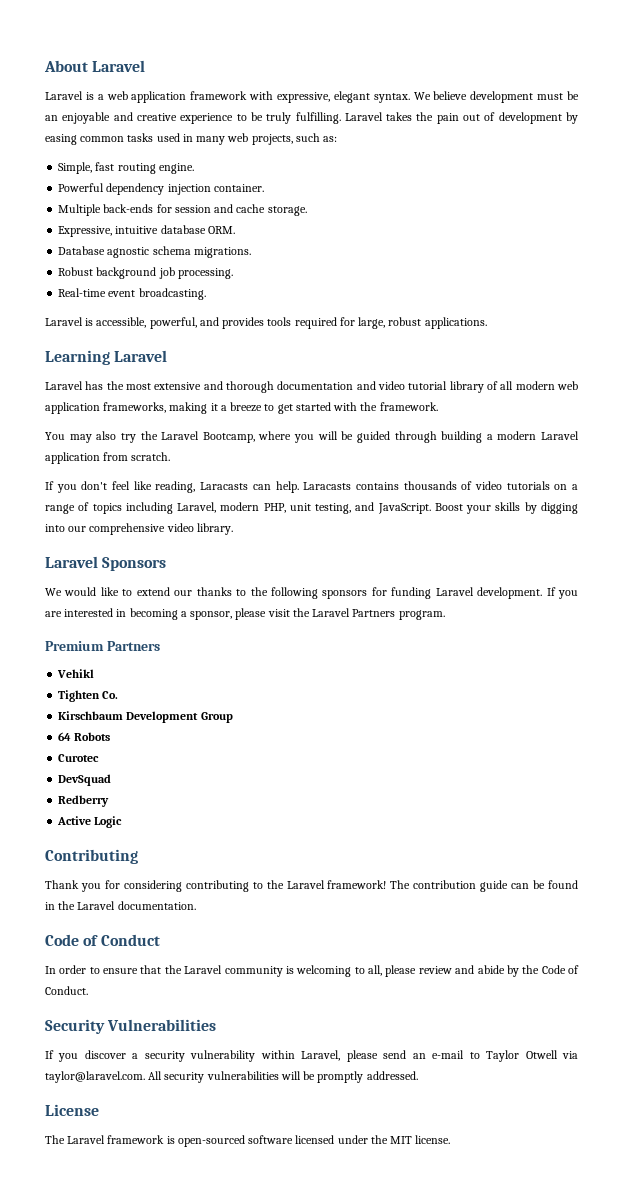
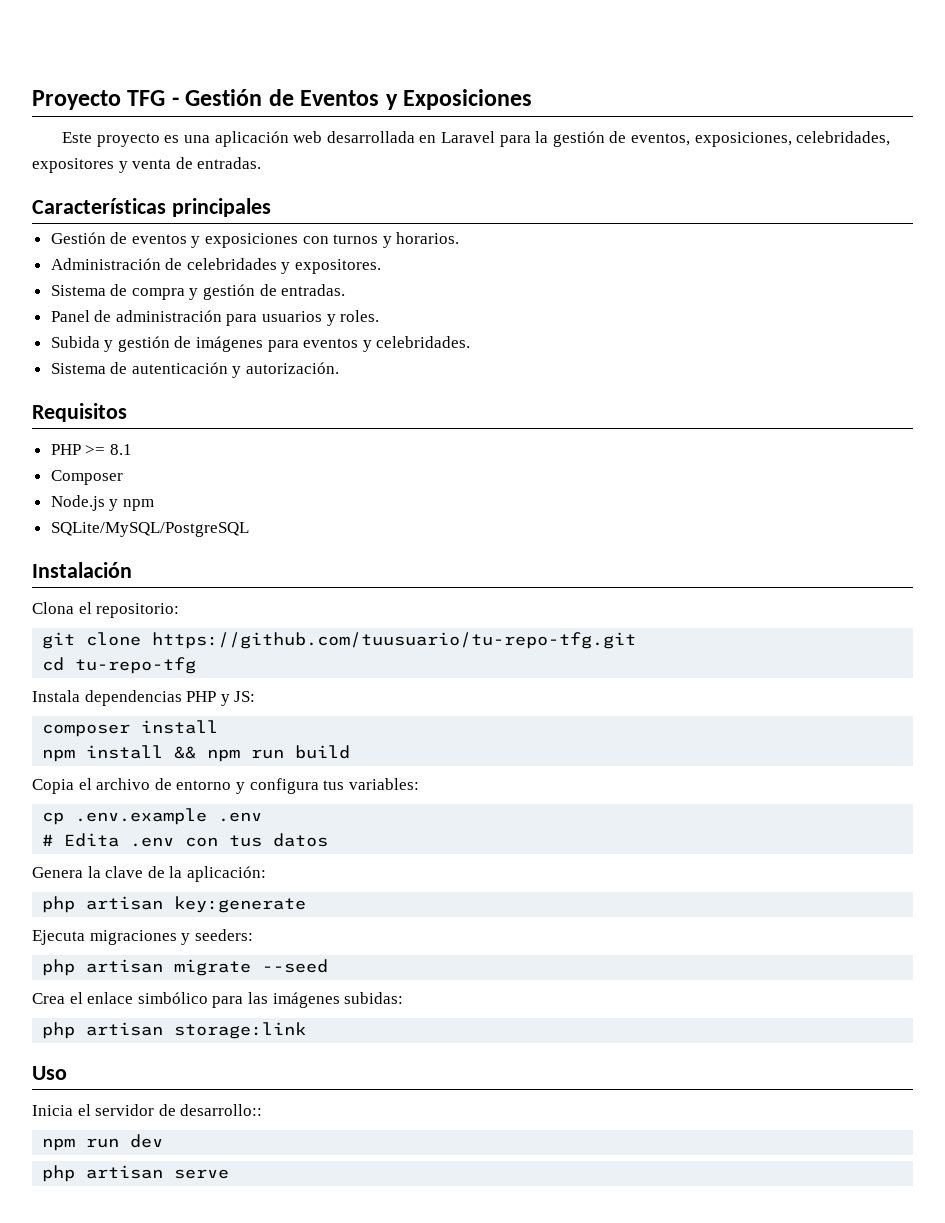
- About Laravel
- Laravel is a web application framework with expressive, elegant syntax. We believe development must be an enjoyable and creative experience to be truly fulfilling. Laravel takes the pain out of development by easing common tasks used in many web projects, such as:
- Simple, fast routing engine.
- Powerful dependency injection container.
- Multiple back-ends for session and cache storage.
- Expressive, intuitive database ORM.
- Database agnostic schema migrations.
- Robust background job processing.
- Real-time event broadcasting.
- Laravel is accessible, powerful, and provides tools required for large, robust applications.
- Learning Laravel
- Laravel has the most extensive and thorough documentation and video tutorial library of all modern web application frameworks, making it a breeze to get started with the framework.
- You may also try the Laravel Bootcamp, where you will be guided through building a modern Laravel application from scratch.
- If you don't feel like reading, Laracasts can help. Laracasts contains thousands of video tutorials on a range of topics including Laravel, modern PHP, unit testing, and JavaScript. Boost your skills by digging into our comprehensive video library.
- Laravel Sponsors
- We would like to extend our thanks to the following sponsors for funding Laravel development. If you are interested in becoming a sponsor, please visit the Laravel Partners program.
- Premium Partners
- Vehikl
- Tighten Co.
- Kirschbaum Development Group
- 64 Robots
- Curotec
- DevSquad
- Redberry
- Active Logic
- Contributing
- Thank you for considering contributing to the Laravel framework! The contribution guide can be found in the Laravel documentation.
- Code of Conduct
- In order to ensure that the Laravel community is welcoming to all, please review and abide by the Code of Conduct.
- Security Vulnerabilities
- If you discover a security vulnerability within Laravel, please send an e-mail to Taylor Otwell via taylor@laravel.com. All security vulnerabilities will be promptly addressed.
- License
- The Laravel framework is open-sourced software licensed under the MIT license.
+ Proyecto TFG - Gestión de Eventos y Exposiciones
+ Este proyecto es una aplicación web desarrollada en Laravel para la gestión de eventos, exposiciones, celebridades, expositores y venta de entradas.
+ Características principales
+ Gestión de eventos y exposiciones con turnos y horarios.
+ Administración de celebridades y expositores.
+ Sistema de compra y gestión de entradas.
+ Panel de administración para usuarios y roles.
+ Subida y gestión de imágenes para eventos y celebridades.
+ Sistema de autenticación y autorización.
+ Requisitos
+ PHP >= 8.1
+ Composer
+ Node.js y npm
+ SQLite/MySQL/PostgreSQL
+ Instalación
+ Clona el repositorio:
+ git clone https://github.com/tuusuario/tu-repo-tfg.git
+ cd tu-repo-tfg
+ Instala dependencias PHP y JS:
+ composer install
+ npm install && npm run build
+ Copia el archivo de entorno y configura tus variables:
+ cp .env.example .env
+ # Edita .env con tus datos
+ Genera la clave de la aplicación:
+ php artisan key:generate
+ Ejecuta migraciones y seeders:
+ php artisan migrate --seed
+ Crea el enlace simbólico para las imágenes subidas:
+ php artisan storage:link
+ Uso
+ Inicia el servidor de desarrollo::
+ npm run dev
+ php artisan serve

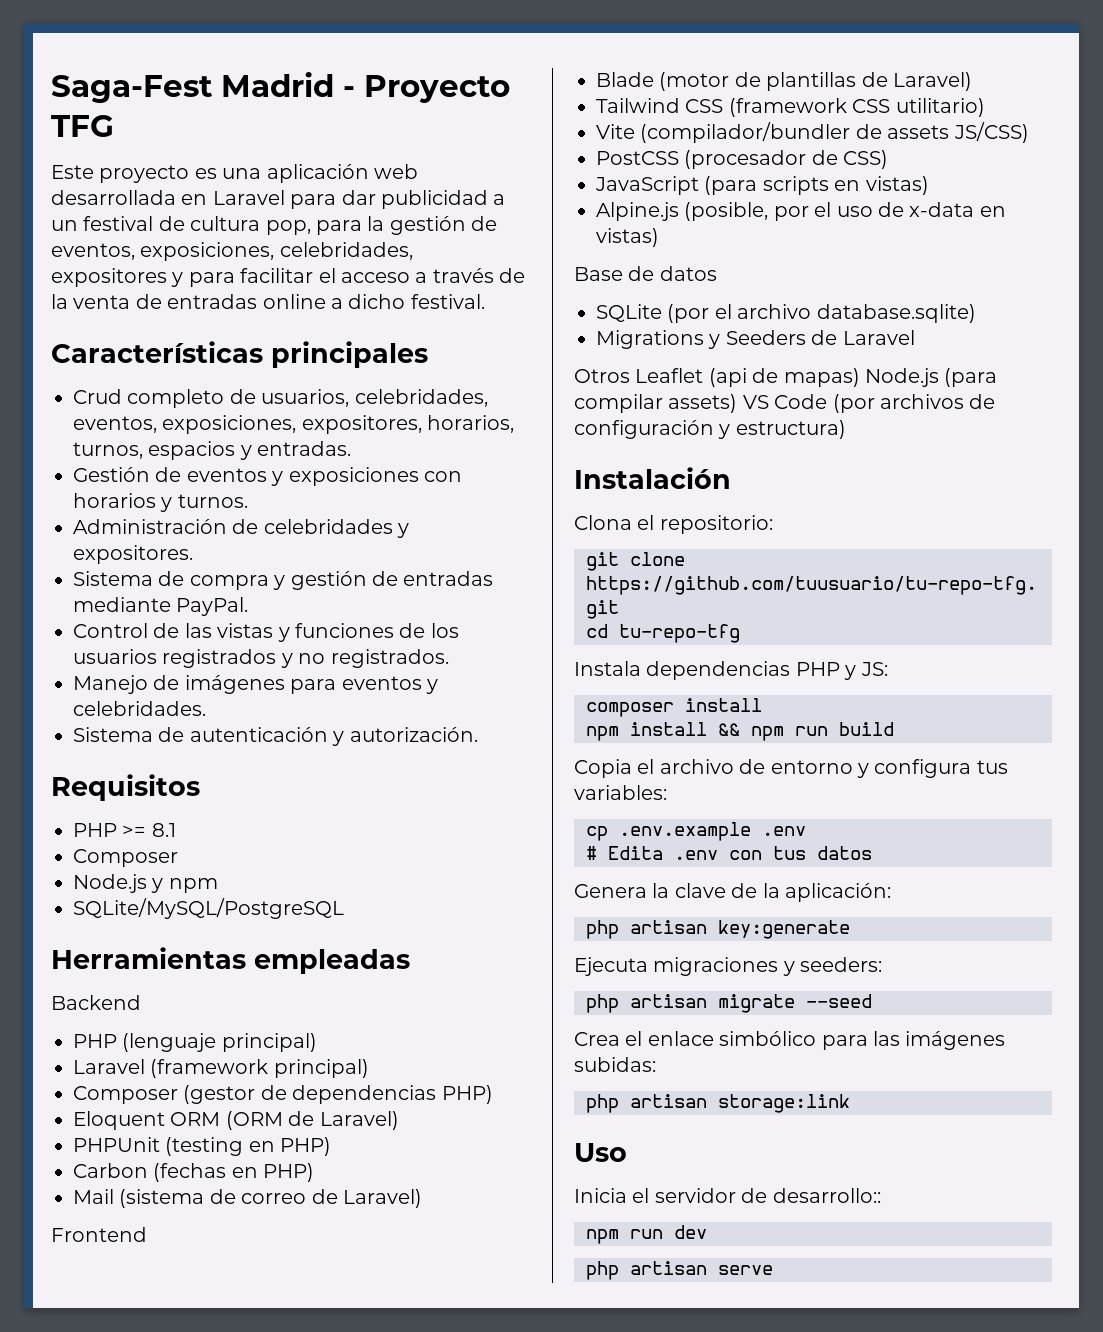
- Proyecto TFG - Gestión de Eventos y Exposiciones
+ Saga-Fest Madrid - Proyecto TFG
- Este proyecto es una aplicación web desarrollada en Laravel para la gestión de eventos, exposiciones, celebridades, expositores y venta de entradas.
+ Este proyecto es una aplicación web desarrollada en Laravel para dar publicidad a un festival de cultura pop, para la gestión de eventos, exposiciones, celebridades, expositores y para facilitar el acceso a través de la venta de entradas online a dicho festival.
  Características principales
+ Crud completo de usuarios, celebridades, eventos, exposiciones, expositores, horarios, turnos, espacios y entradas.
- Gestión de eventos y exposiciones con turnos y horarios.
+ Gestión de eventos y exposiciones con horarios y turnos.
- Sistema de compra y gestión de entradas.
- Panel de administración para usuarios y roles.
- Subida y gestión de imágenes para eventos y celebridades.
+ Sistema de compra y gestión de entradas mediante PayPal.
+ Control de las vistas y funciones de los usuarios registrados y no registrados.
+ Manejo de imágenes para eventos y celebridades.
+ Herramientas empleadas
+ Backend
+ PHP (lenguaje principal)
+ Laravel (framework principal)
+ Composer (gestor de dependencias PHP)
+ Eloquent ORM (ORM de Laravel)
+ PHPUnit (testing en PHP)
+ Carbon (fechas en PHP)
+ Mail (sistema de correo de Laravel)
+ Frontend
+ Blade (motor de plantillas de Laravel)
+ Tailwind CSS (framework CSS utilitario)
+ Vite (compilador/bundler de assets JS/CSS)
+ PostCSS (procesador de CSS)
+ JavaScript (para scripts en vistas)
+ Alpine.js (posible, por el uso de x-data en vistas)
+ Base de datos
+ SQLite (por el archivo database.sqlite)
+ Migrations y Seeders de Laravel
+ Otros Leaflet (api de mapas) Node.js (para compilar assets) VS Code (por archivos de configuración y estructura)

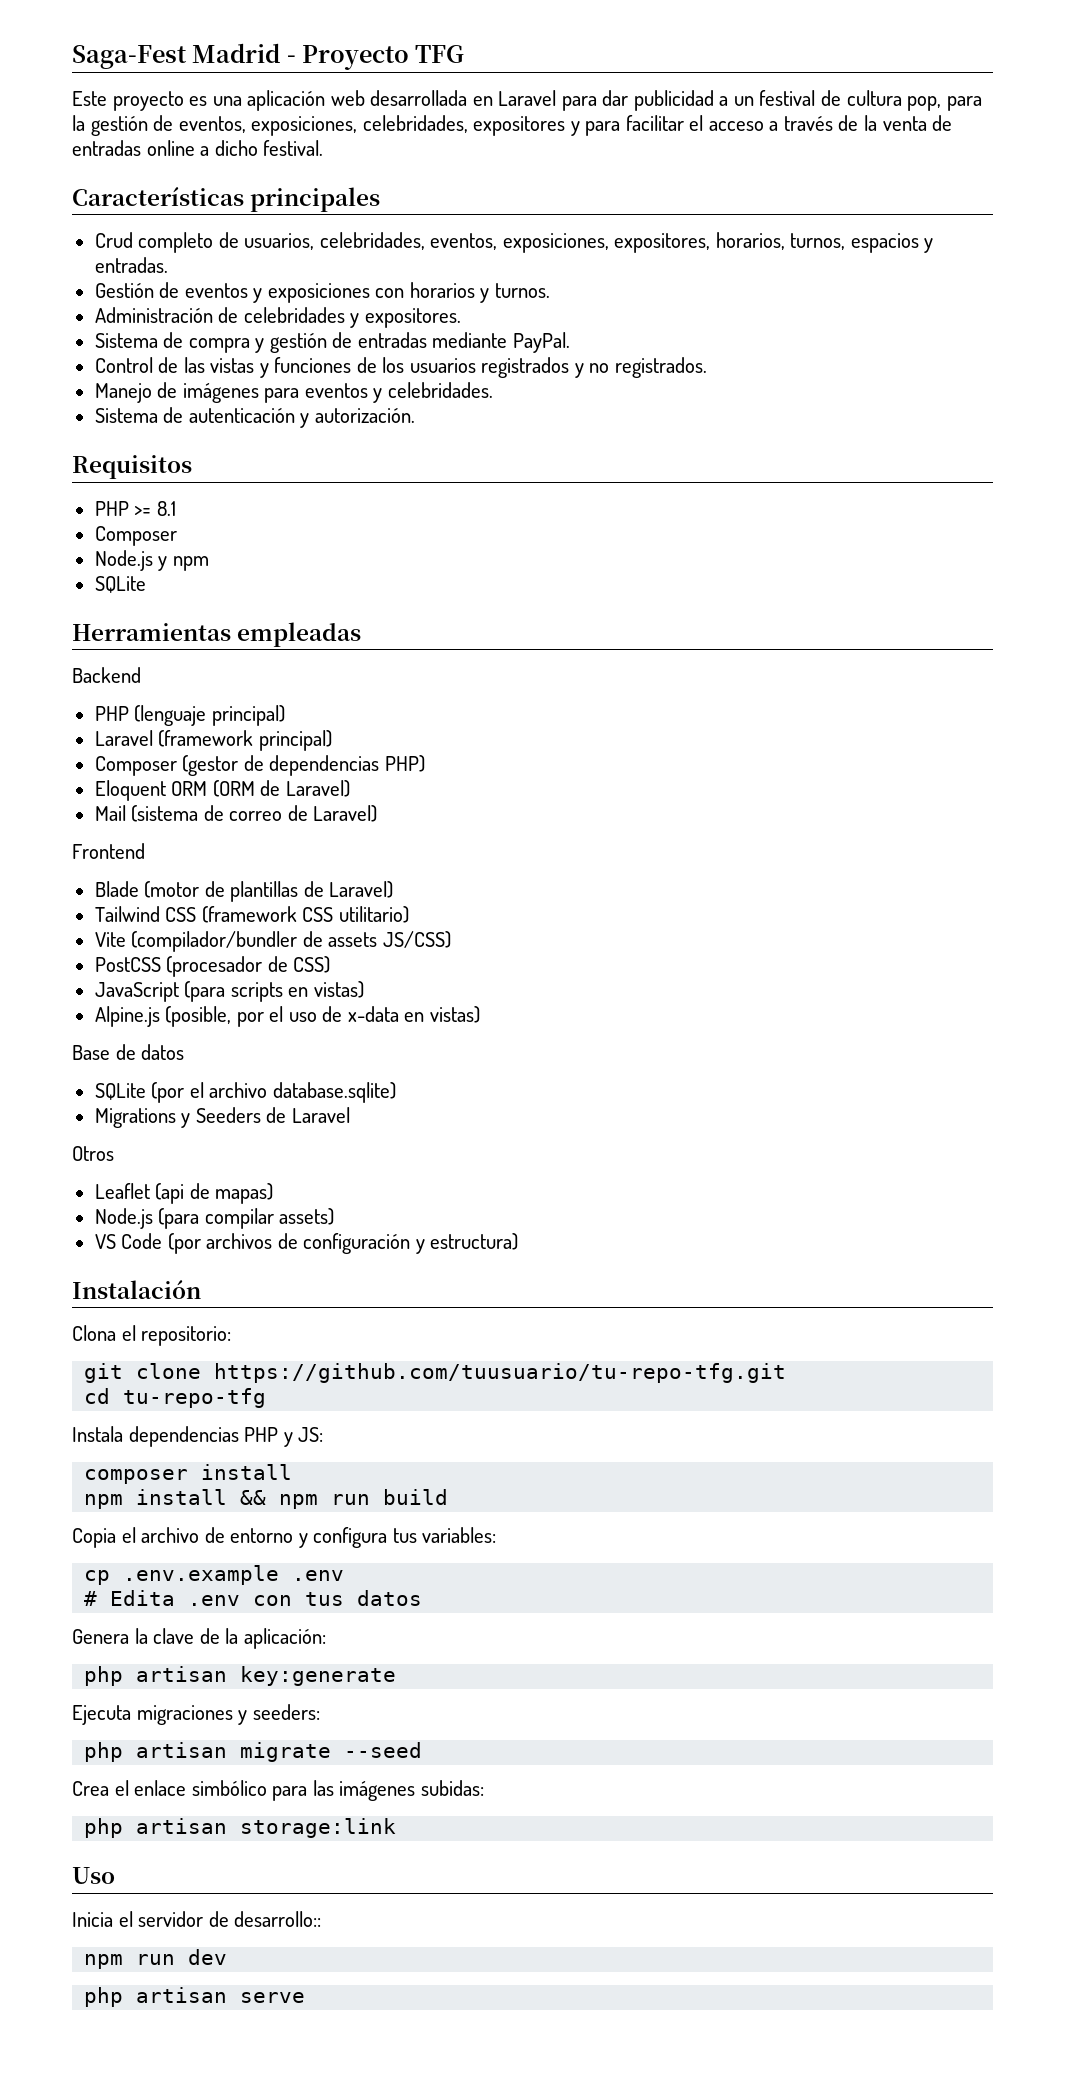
  Node.js y npm
- SQLite/MySQL/PostgreSQL
+ SQLite
- PHPUnit (testing en PHP)
- Carbon (fechas en PHP)
- Otros Leaflet (api de mapas) Node.js (para compilar assets) VS Code (por archivos de configuración y estructura)
+ Otros
+ Leaflet (api de mapas)
+ Node.js (para compilar assets)
+ VS Code (por archivos de configuración y estructura)

